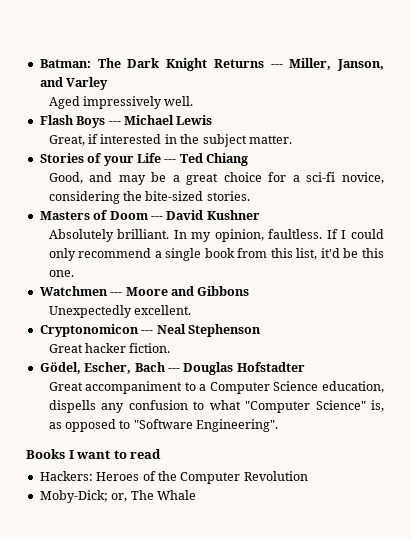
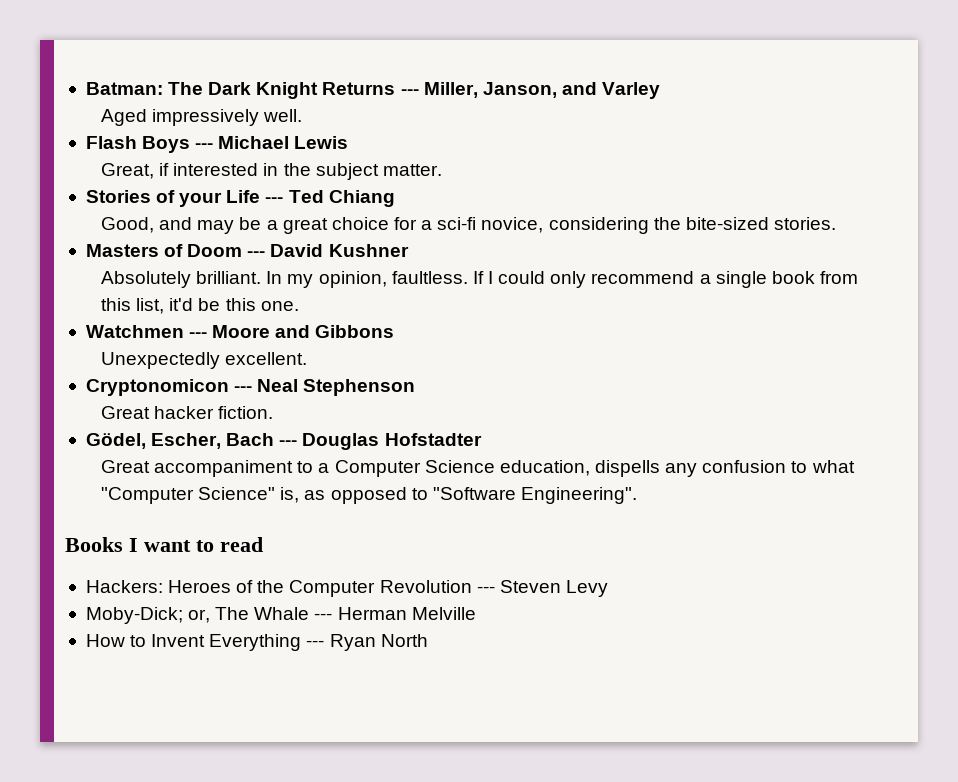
- Hackers: Heroes of the Computer Revolution
+ Hackers: Heroes of the Computer Revolution --- Steven Levy
- Moby-Dick; or, The Whale
+ Moby-Dick; or, The Whale --- Herman Melville
+ How to Invent Everything --- Ryan North

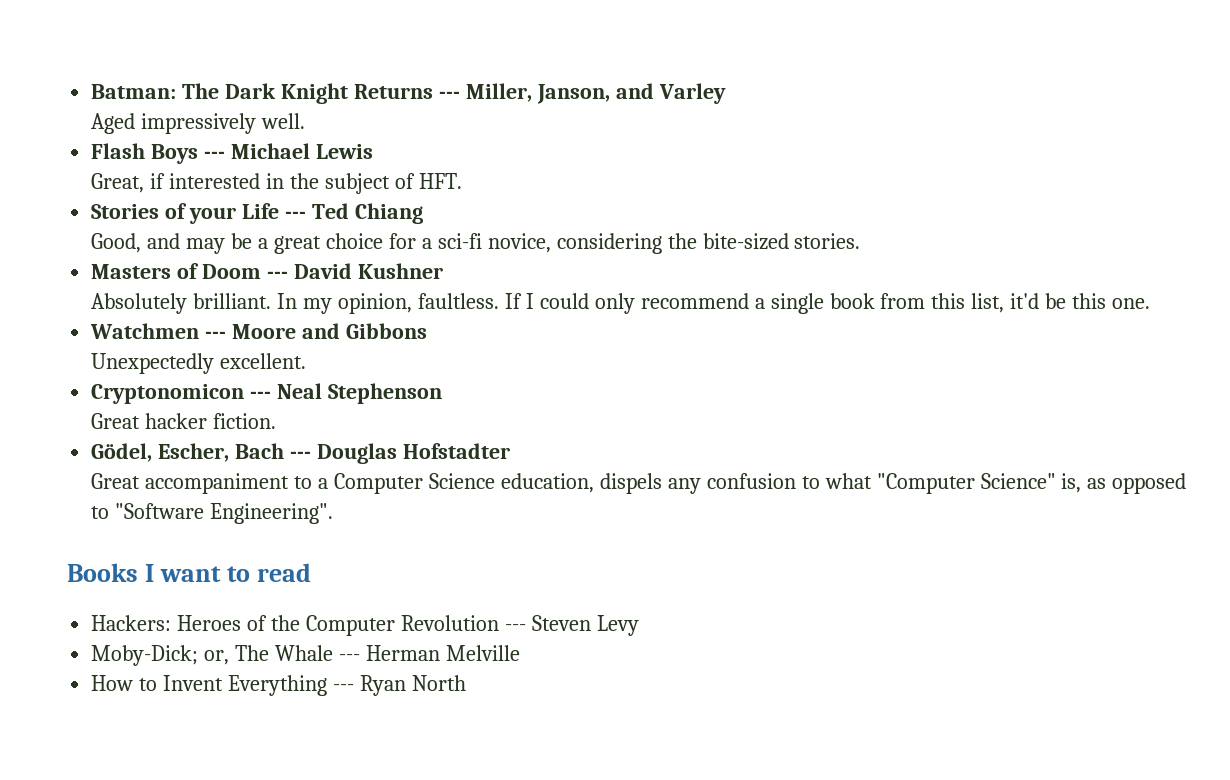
- Great, if interested in the subject matter.
+ Great, if interested in the subject of HFT.
- Great accompaniment to a Computer Science education, dispells any confusion to what "Computer Science" is, as opposed to "Software Engineering".
+ Great accompaniment to a Computer Science education, dispels any confusion to what "Computer Science" is, as opposed to "Software Engineering".

